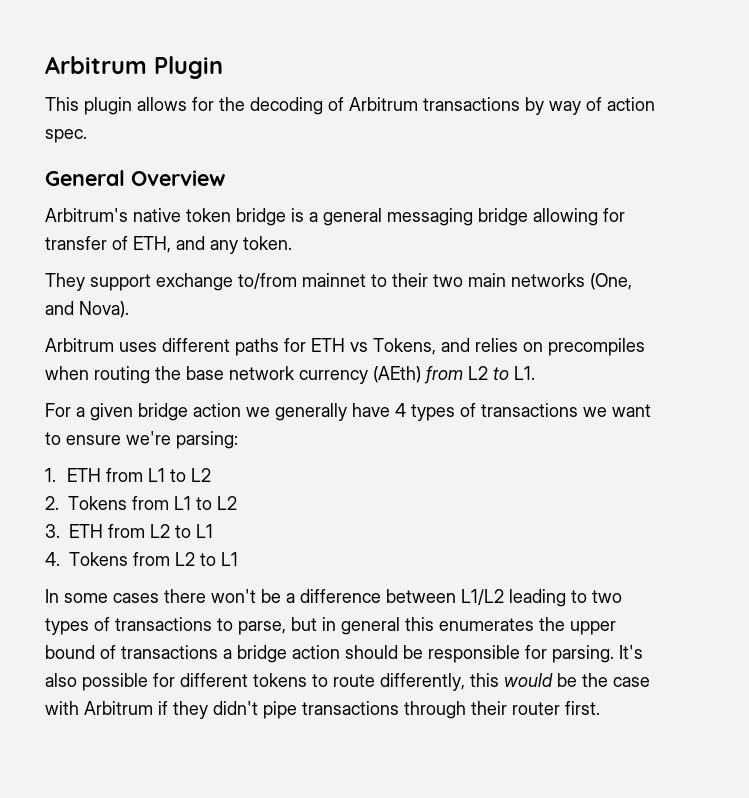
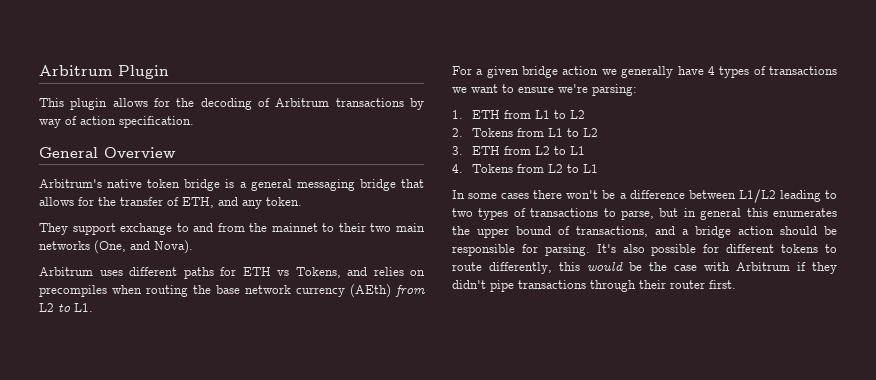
- This plugin allows for the decoding of Arbitrum transactions by way of action spec.
+ This plugin allows for the decoding of Arbitrum transactions by way of action specification.
- Arbitrum's native token bridge is a general messaging bridge allowing for transfer of ETH, and any token.
+ Arbitrum's native token bridge is a general messaging bridge that allows for the transfer of ETH, and any token.
- They support exchange to/from mainnet to their two main networks (One, and Nova).
+ They support exchange to and from the mainnet to their two main networks (One, and Nova).
- In some cases there won't be a difference between L1/L2 leading to two types of transactions to parse, but in general this enumerates the upper bound of transactions a bridge action should be responsible for parsing.
+ In some cases there won't be a difference between L1/L2 leading to two types of transactions to parse, but in general this enumerates the upper bound of transactions, and a bridge action should be responsible for parsing.

